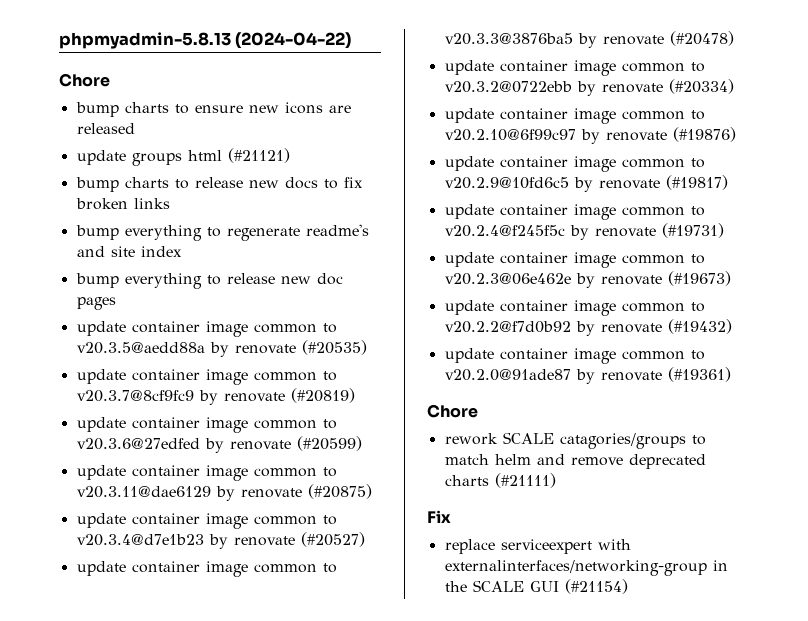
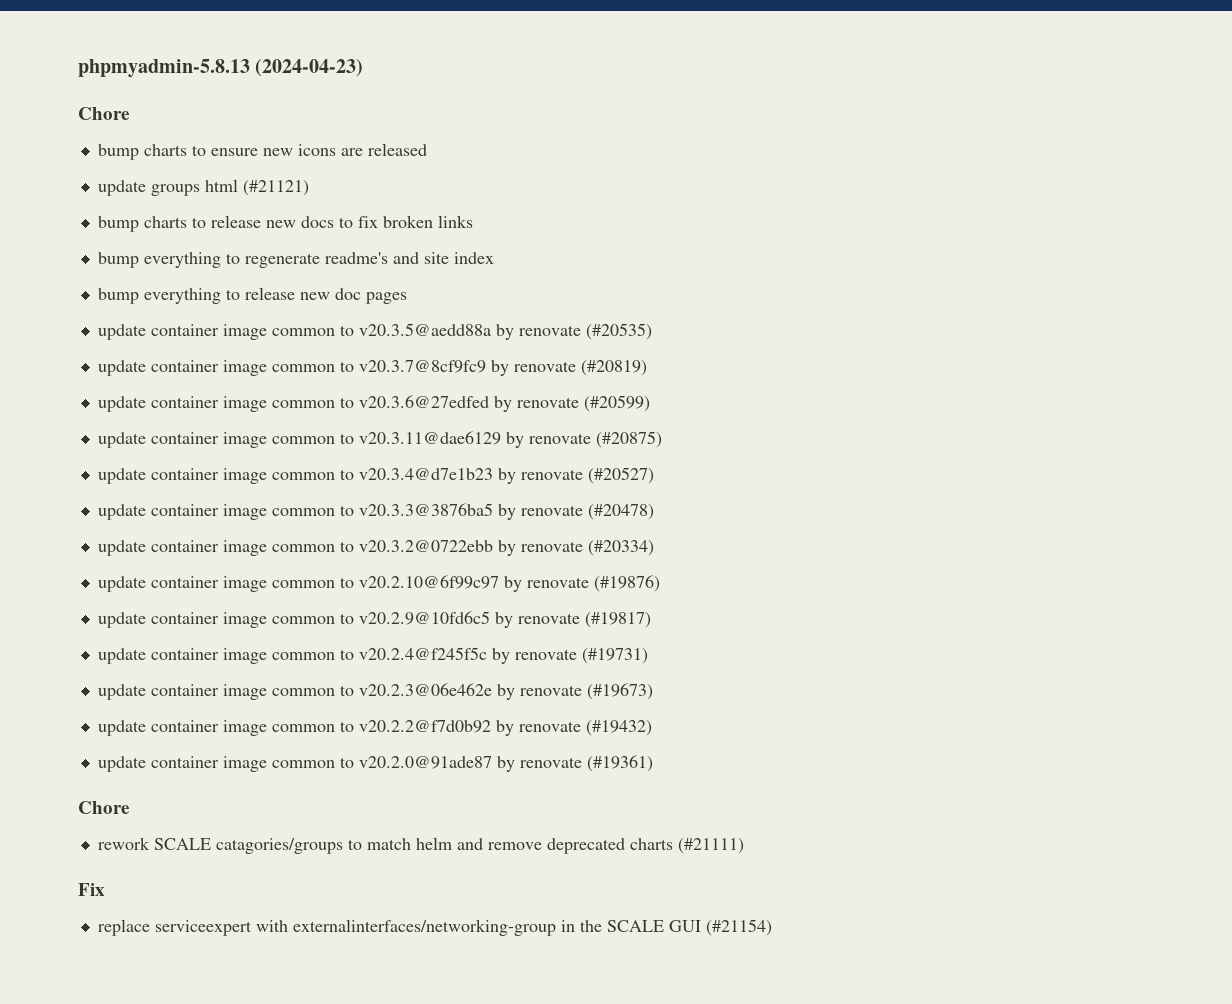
- phpmyadmin-5.8.13 (2024-04-22)
+ phpmyadmin-5.8.13 (2024-04-23)

